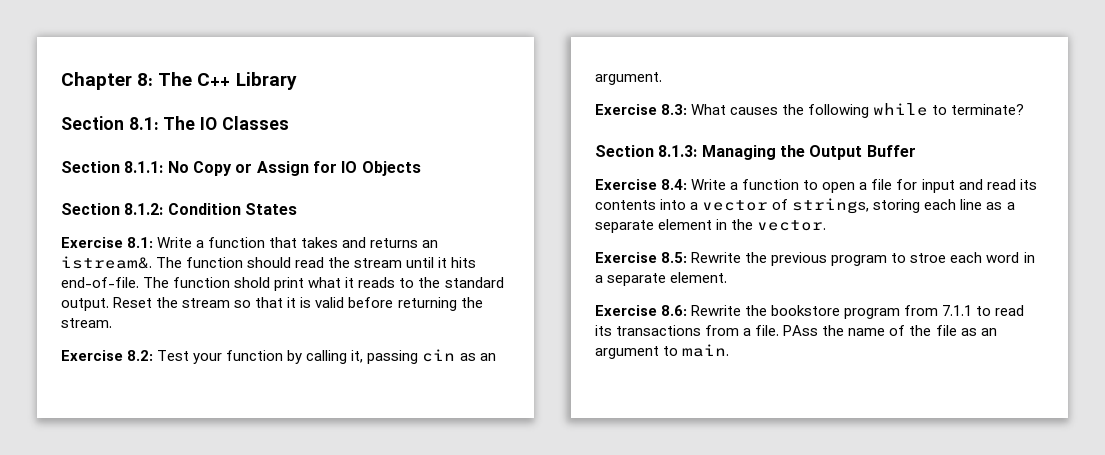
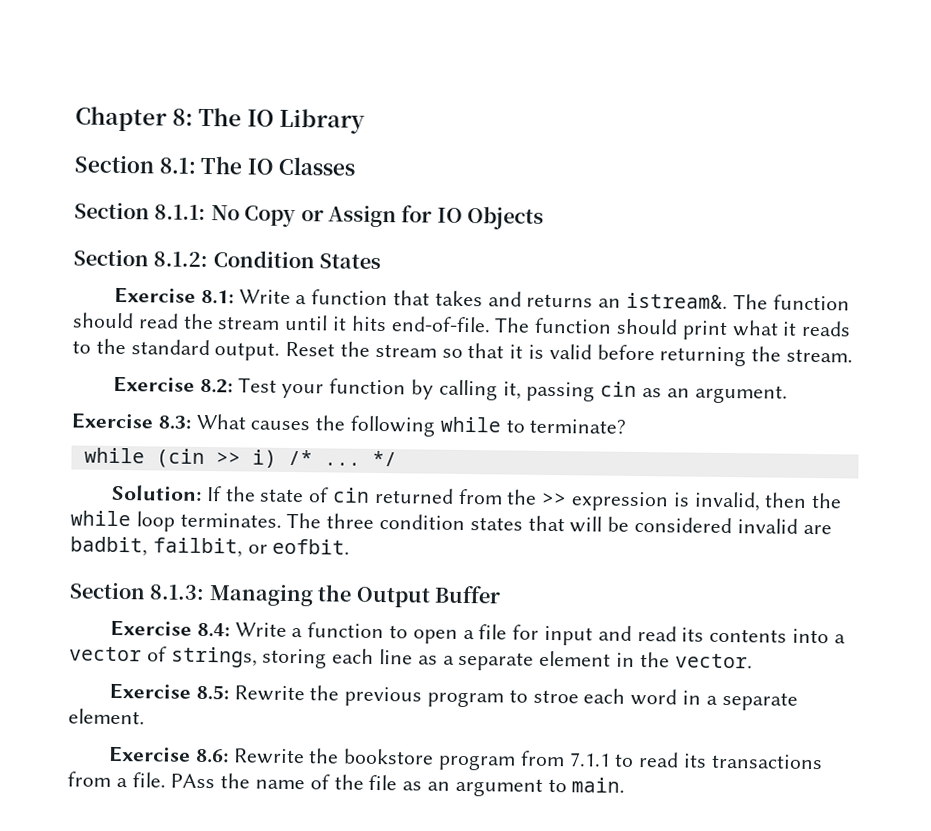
- Chapter 8: The C++ Library
+ Chapter 8: The IO Library
- The function shold print what it reads to the standard output.
+ The function should print what it reads to the standard output.
+ while (cin >> i) /* ... */
+ Solution: If the state of cin returned from the >> expression is invalid, then the while loop terminates. The three condition states that will be considered invalid are badbit, failbit, or eofbit.

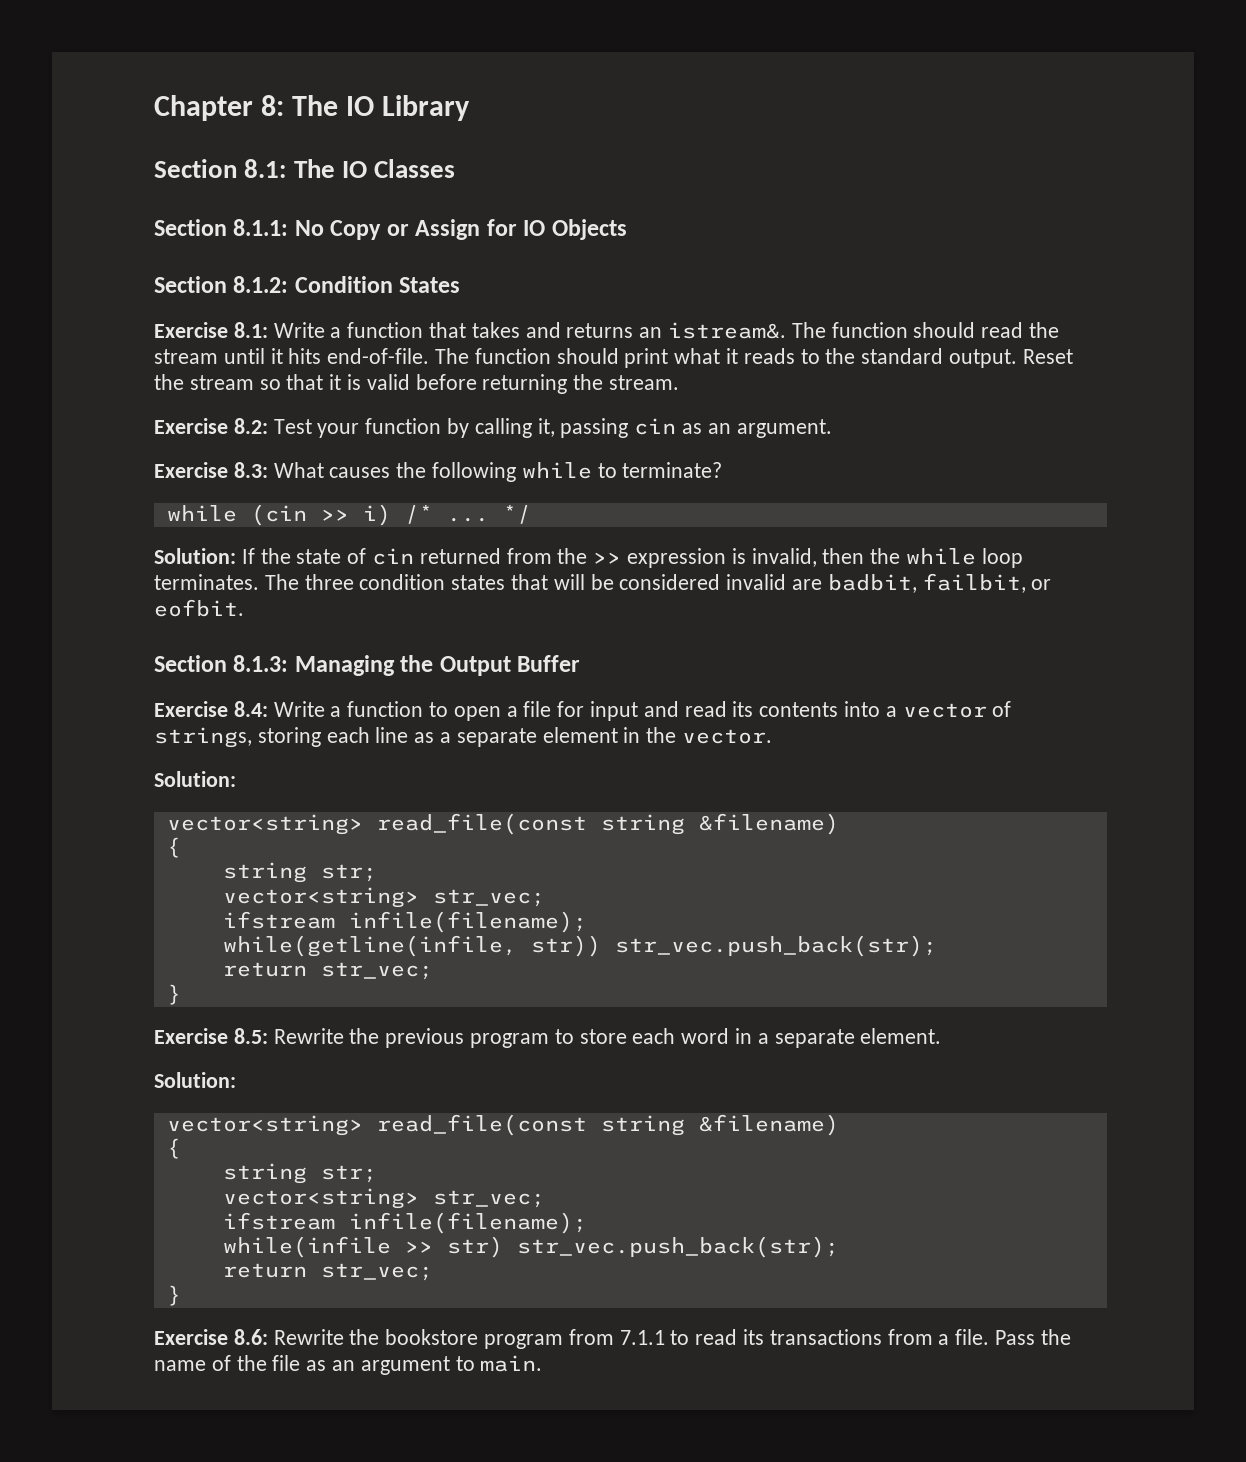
  Exercise 8.4: Write a function to open a file for input and read its contents into a vector of strings, storing each line as a separate element in the vector.
+ Solution:
+ vector<string> read_file(const string &filename)
+ {
+ string str;
+ vector<string> str_vec;
+ ifstream infile(filename);
+ while(getline(infile, str)) str_vec.push_back(str);
+ return str_vec;
+ }
- Exercise 8.5: Rewrite the previous program to stroe each word in a separate element.
+ Exercise 8.5: Rewrite the previous program to store each word in a separate element.
+ Solution:
+ vector<string> read_file(const string &filename)
+ {
+ string str;
+ vector<string> str_vec;
+ ifstream infile(filename);
+ while(infile >> str) str_vec.push_back(str);
+ return str_vec;
+ }
- PAss the name of the file as an argument to main.
+ Pass the name of the file as an argument to main.

